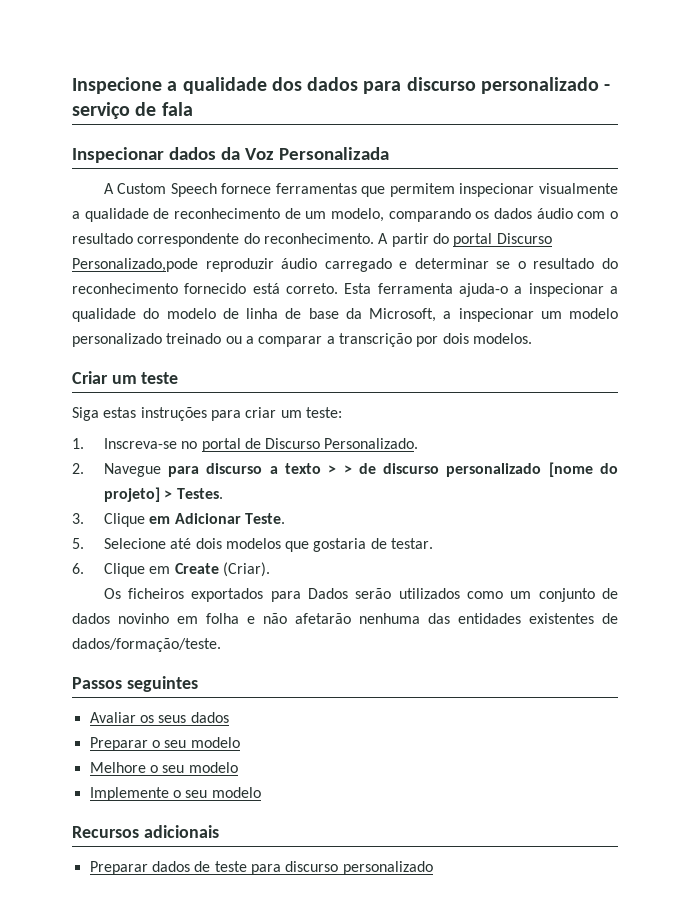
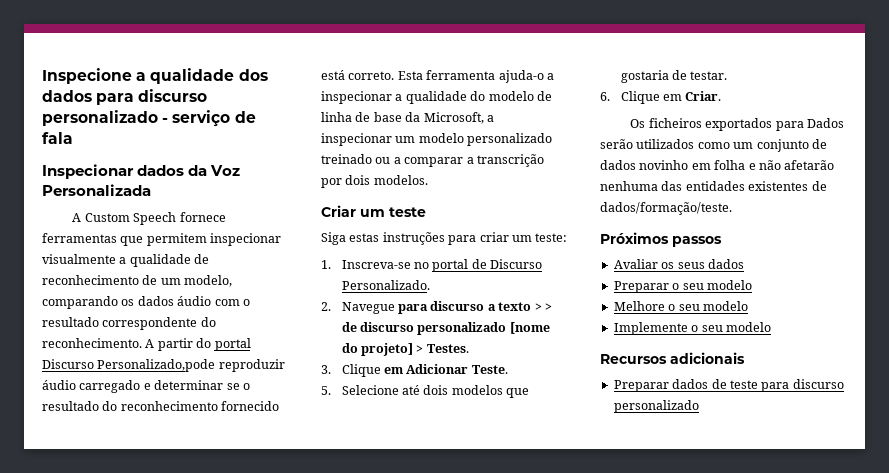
- 6. Clique em Create (Criar).
+ 6. Clique em Criar.
- Passos seguintes
+ Próximos passos

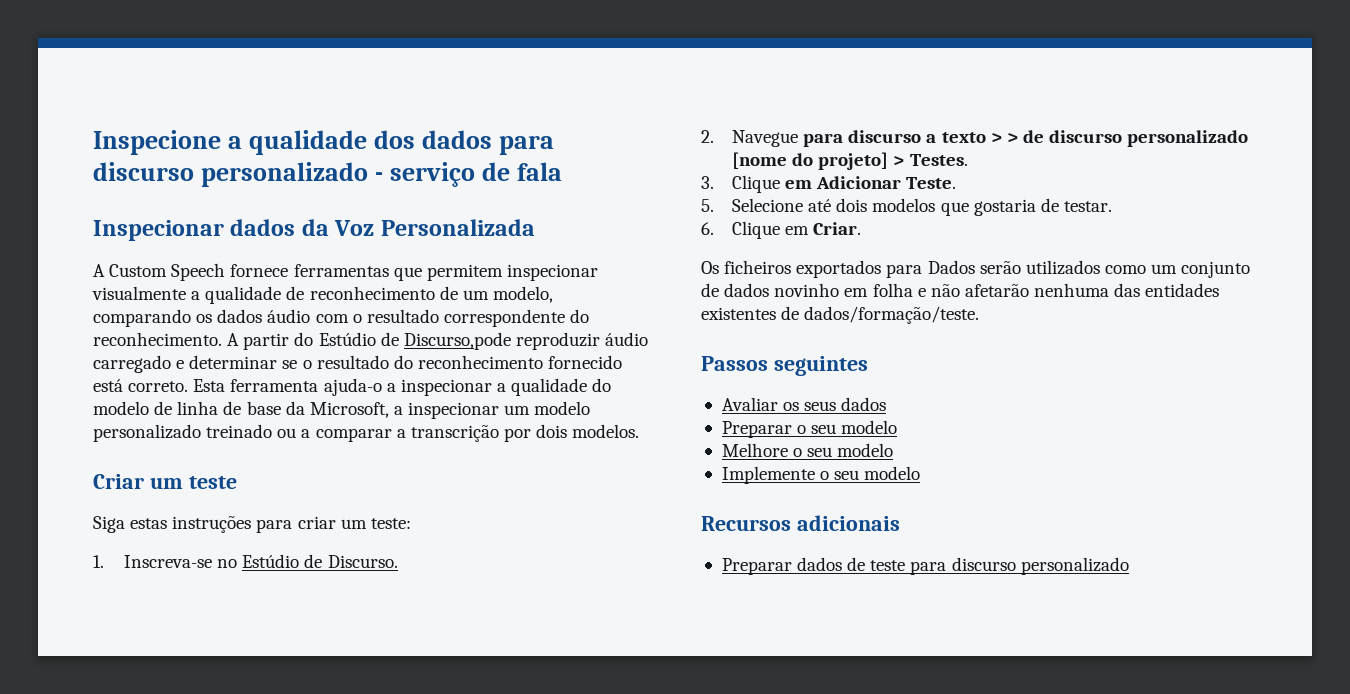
- A partir do portal Discurso Personalizado,pode reproduzir áudio carregado e determinar se o resultado do reconhecimento fornecido está correto.
+ A partir do Estúdio de Discurso,pode reproduzir áudio carregado e determinar se o resultado do reconhecimento fornecido está correto.
- 1. Inscreva-se no portal de Discurso Personalizado.
+ 1. Inscreva-se no Estúdio de Discurso.
- Próximos passos
+ Passos seguintes

